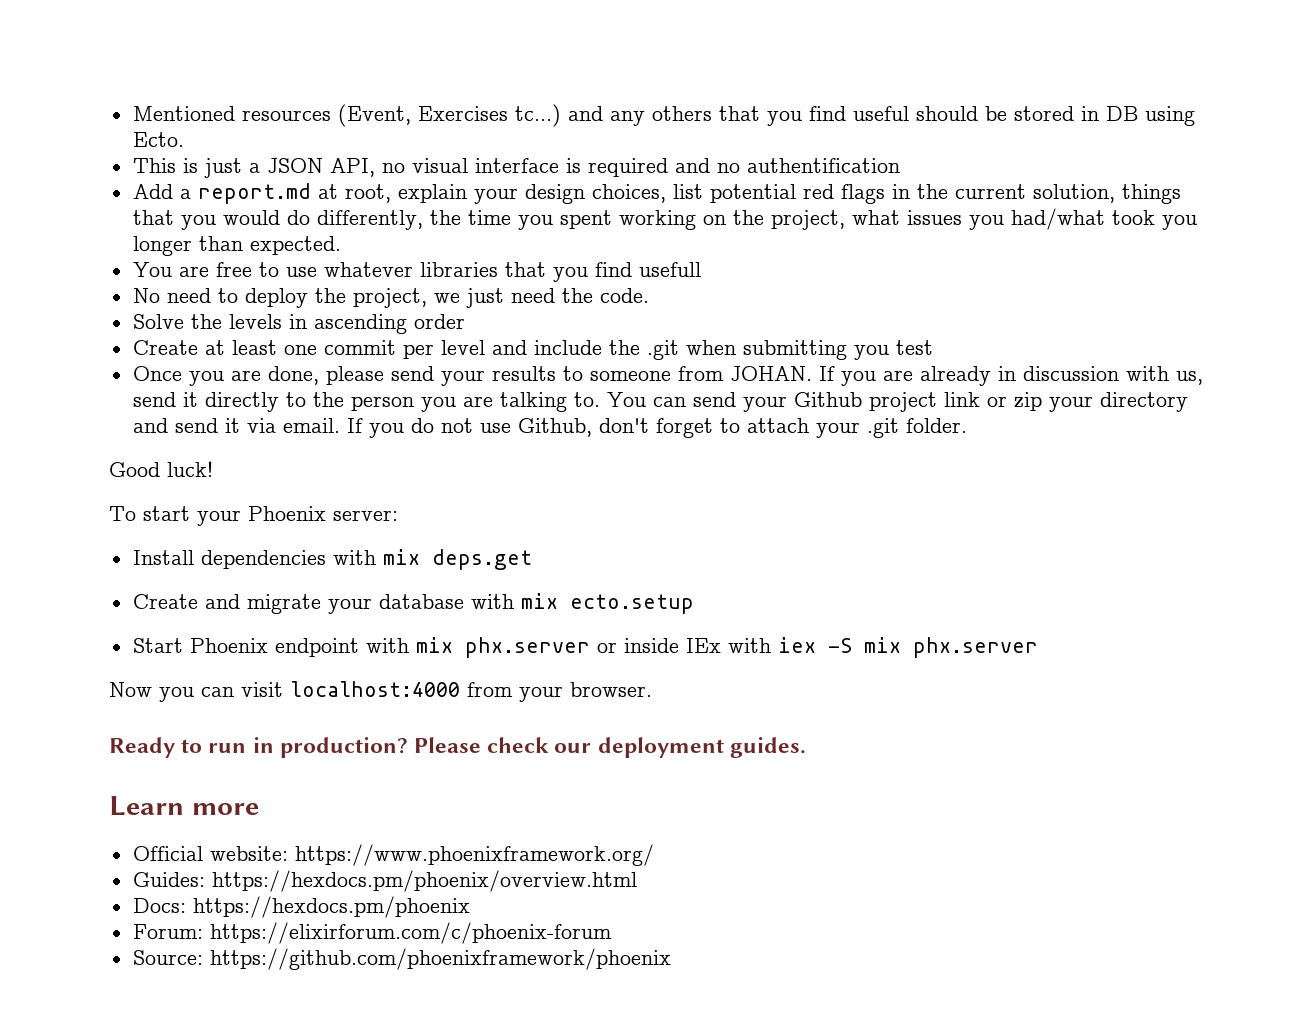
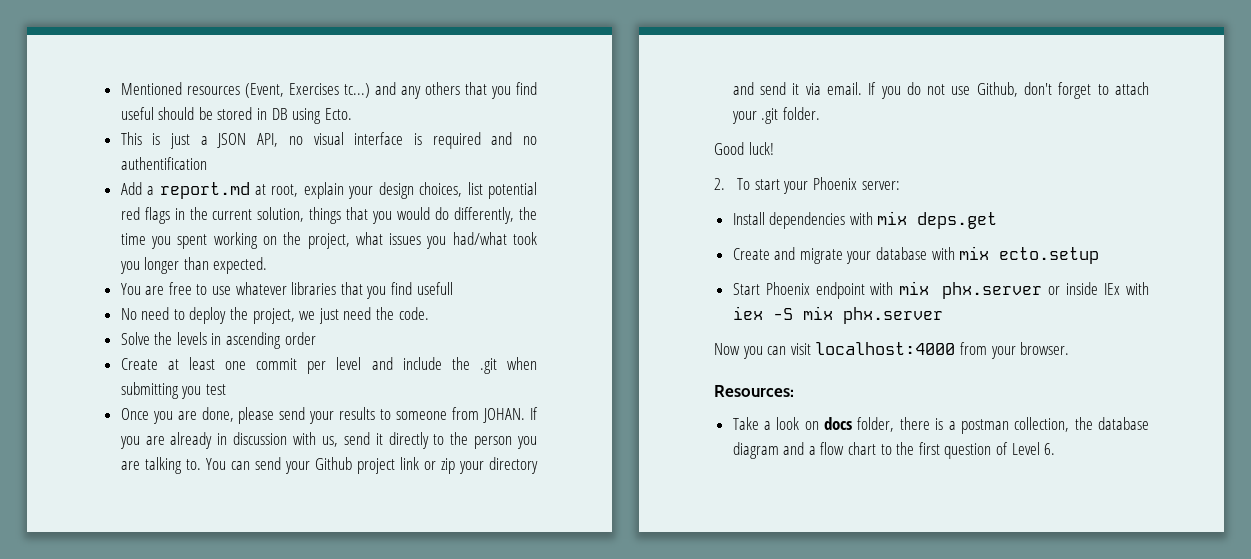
- To start your Phoenix server:
+ 2. To start your Phoenix server:
- Ready to run in production? Please check our deployment guides.
- Learn more
- Official website: https://www.phoenixframework.org/
- Guides: https://hexdocs.pm/phoenix/overview.html
- Docs: https://hexdocs.pm/phoenix
- Forum: https://elixirforum.com/c/phoenix-forum
- Source: https://github.com/phoenixframework/phoenix
+ Resources:
+ Take a look on docs folder, there is a postman collection, the database diagram and a flow chart to the first question of Level 6.

